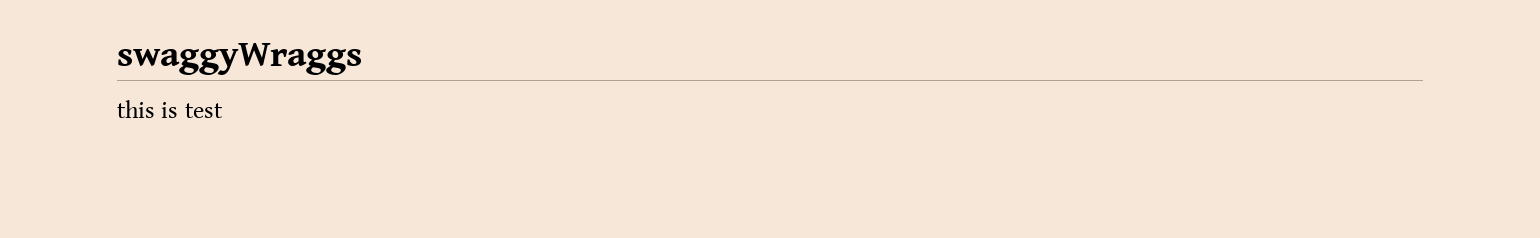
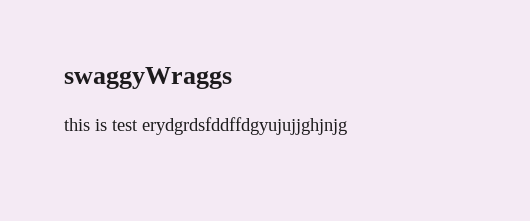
- this is test
+ this is test erydgrdsfddffdgyujujjghjnjg

